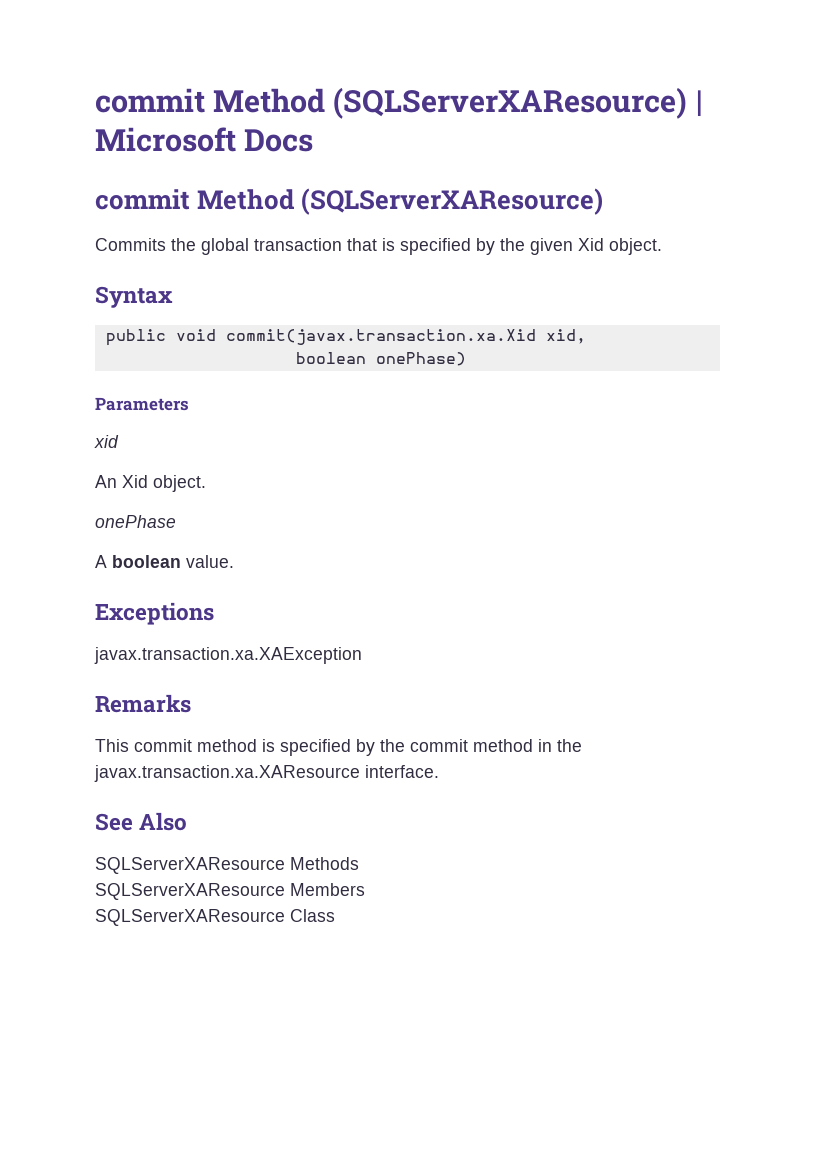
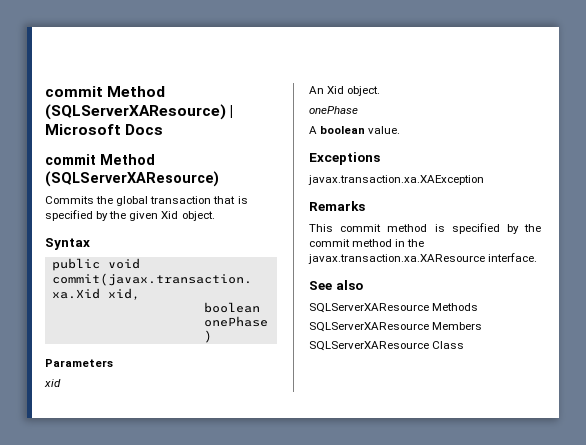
- See Also
+ See also

